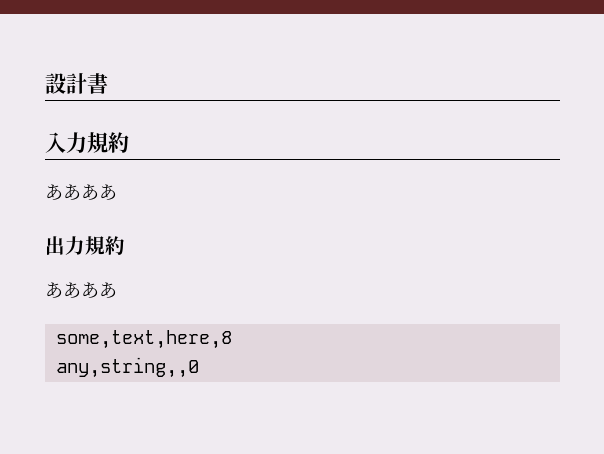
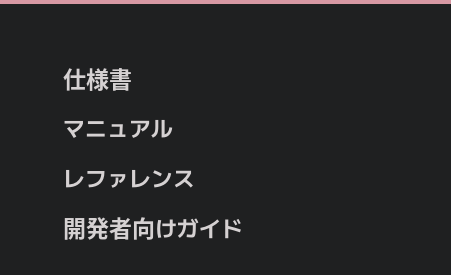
- 設計書
+ 仕様書
- 入力規約
- ああああ
- 出力規約
- ああああ
- some,text,here,8
- any,string,,0
+ マニュアル
+ レファレンス
+ 開発者向けガイド

